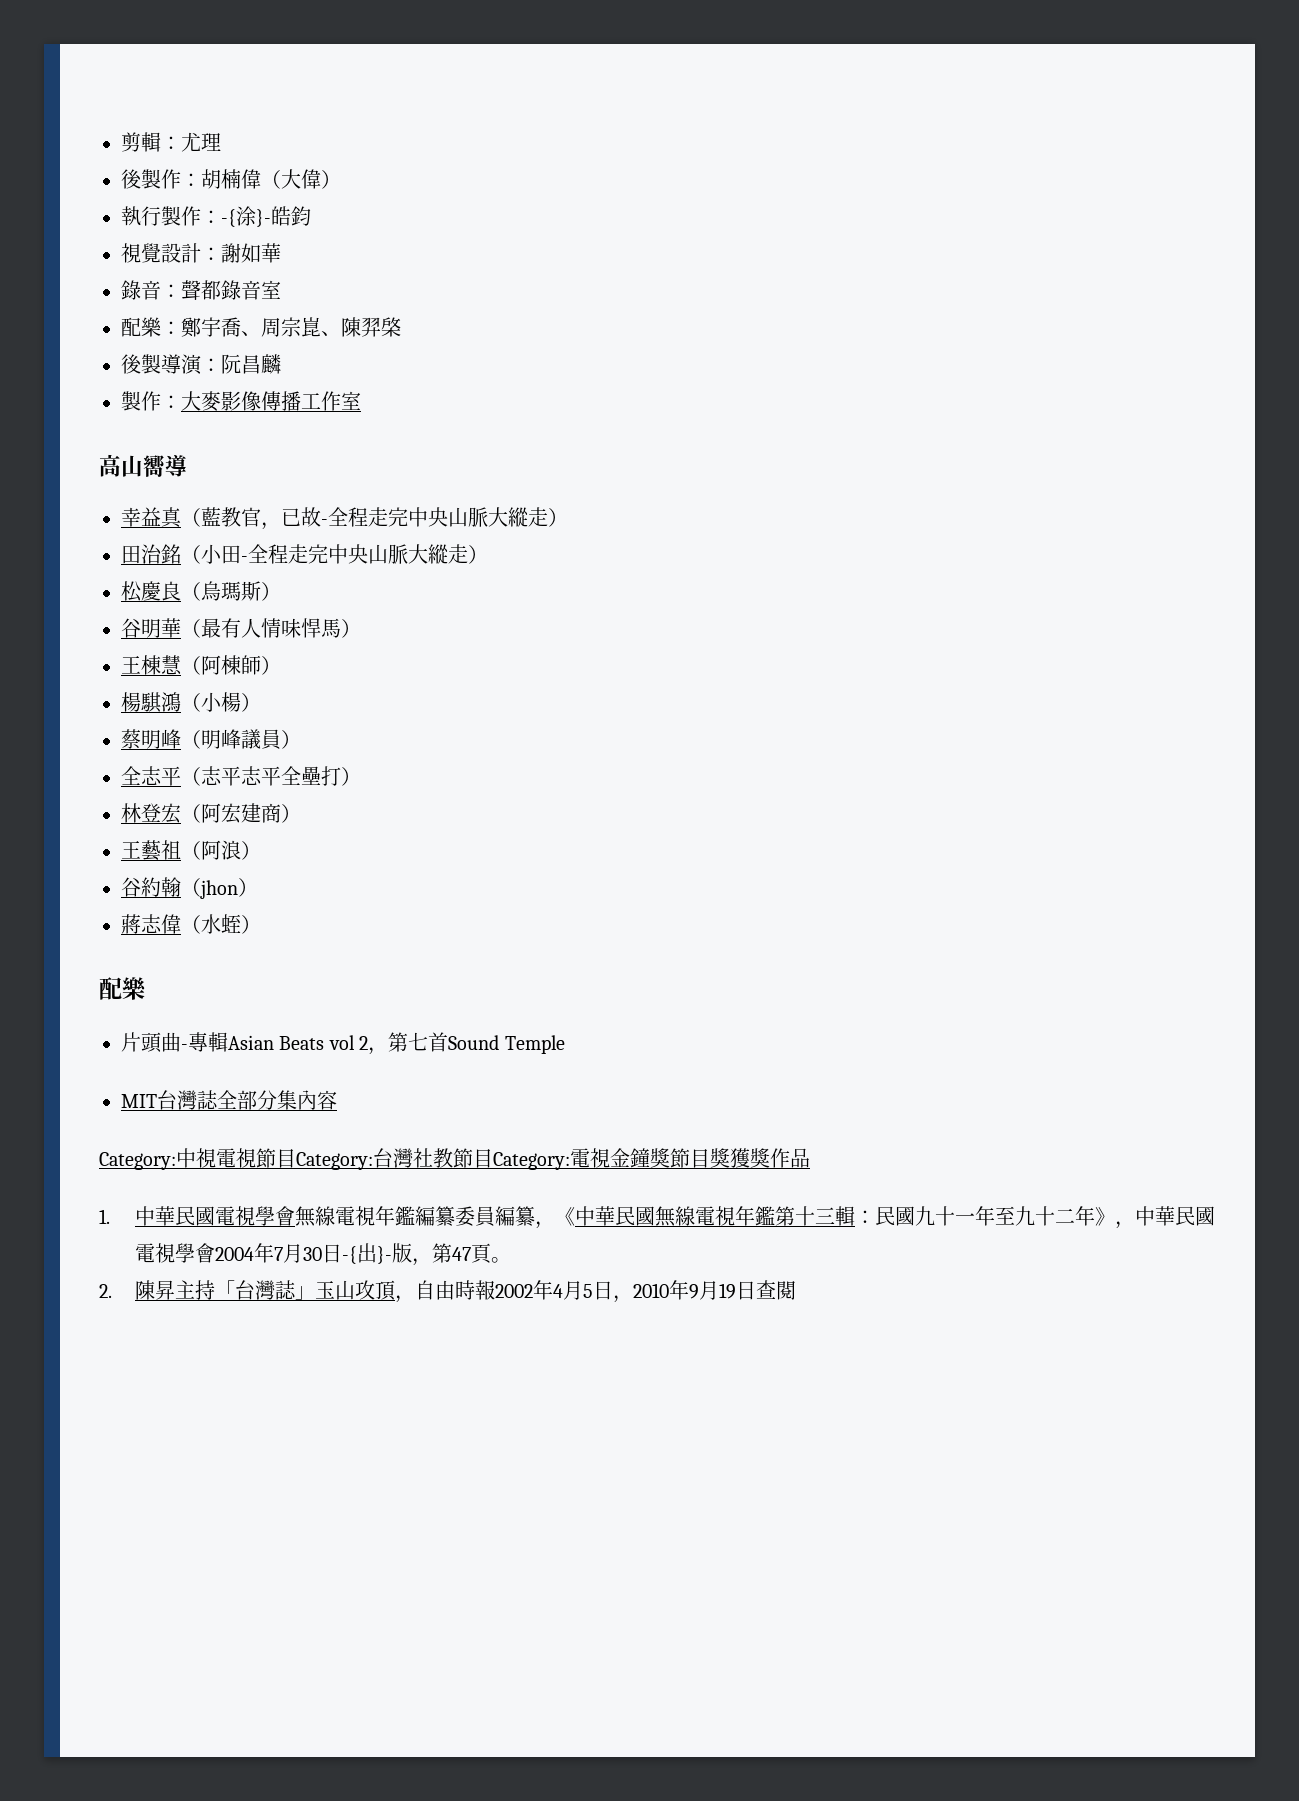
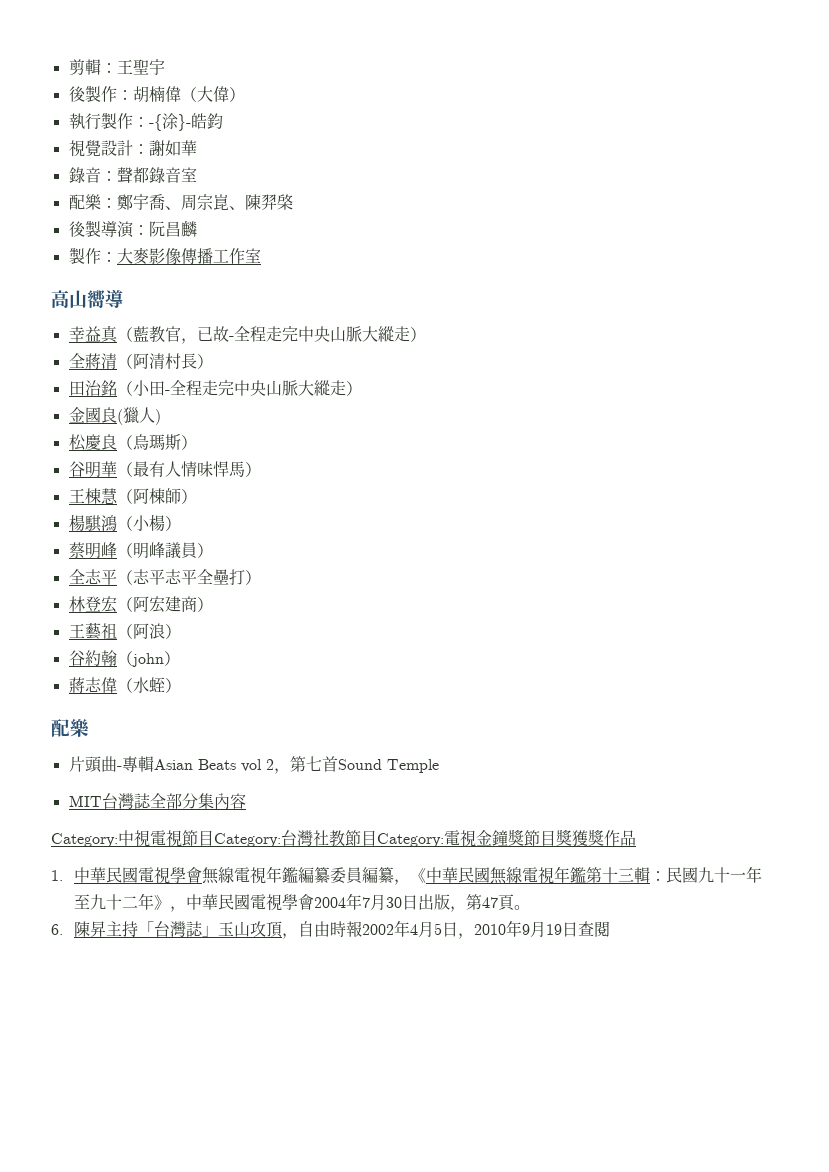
- 剪輯：尤理
+ 剪輯：王聖宇
+ 全蔣清（阿清村長）
+ 金國良(獵人)
- 谷約翰（jhon）
+ 谷約翰（john）
- 1.中華民國電視學會無線電視年鑑編纂委員編纂，《中華民國無線電視年鑑第十三輯：民國九十一年至九十二年》，中華民國電視學會2004年7月30日-{出}-版，第47頁。
+ 1.中華民國電視學會無線電視年鑑編纂委員編纂，《中華民國無線電視年鑑第十三輯：民國九十一年至九十二年》，中華民國電視學會2004年7月30日出版，第47頁。
- 2.陳昇主持「台灣誌」玉山攻頂，自由時報2002年4月5日，2010年9月19日查閱
+ 6.陳昇主持「台灣誌」玉山攻頂，自由時報2002年4月5日，2010年9月19日查閱

